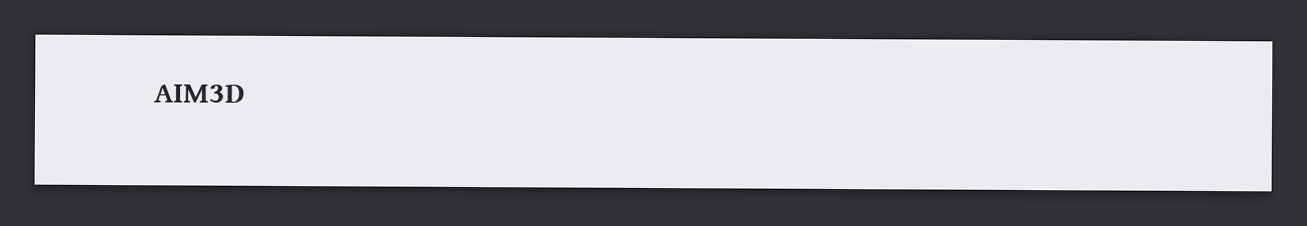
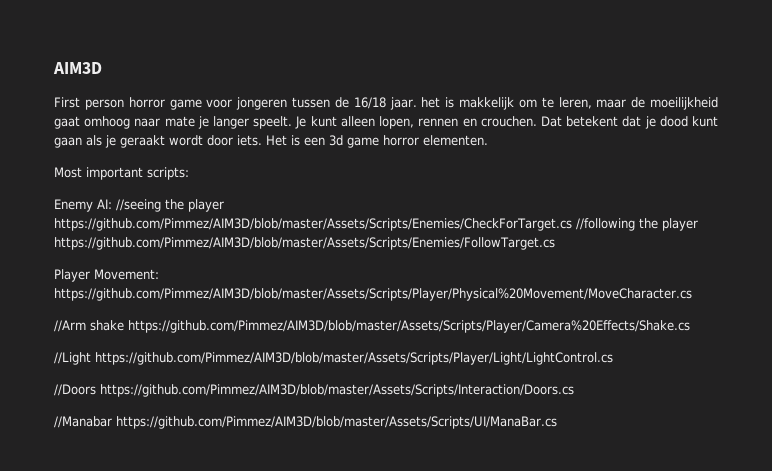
+ First person horror game voor jongeren tussen de 16/18 jaar. het is makkelijk om te leren, maar de moeilijkheid gaat omhoog naar mate je langer speelt. Je kunt alleen lopen, rennen en crouchen. Dat betekent dat je dood kunt gaan als je geraakt wordt door iets. Het is een 3d game horror elementen.
+ Most important scripts:
+ Enemy AI: //seeing the player https://github.com/Pimmez/AIM3D/blob/master/Assets/Scripts/Enemies/CheckForTarget.cs //following the player https://github.com/Pimmez/AIM3D/blob/master/Assets/Scripts/Enemies/FollowTarget.cs
+ Player Movement: https://github.com/Pimmez/AIM3D/blob/master/Assets/Scripts/Player/Physical%20Movement/MoveCharacter.cs
+ //Arm shake https://github.com/Pimmez/AIM3D/blob/master/Assets/Scripts/Player/Camera%20Effects/Shake.cs
+ //Light https://github.com/Pimmez/AIM3D/blob/master/Assets/Scripts/Player/Light/LightControl.cs
+ //Doors https://github.com/Pimmez/AIM3D/blob/master/Assets/Scripts/Interaction/Doors.cs
+ //Manabar https://github.com/Pimmez/AIM3D/blob/master/Assets/Scripts/UI/ManaBar.cs

